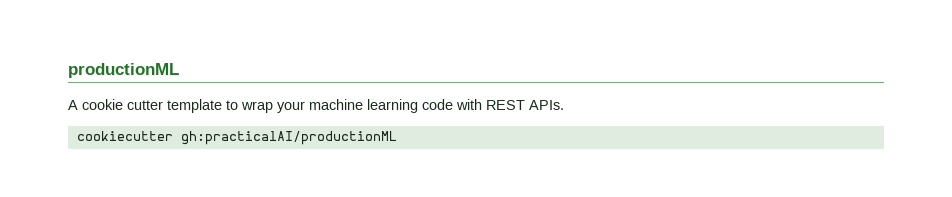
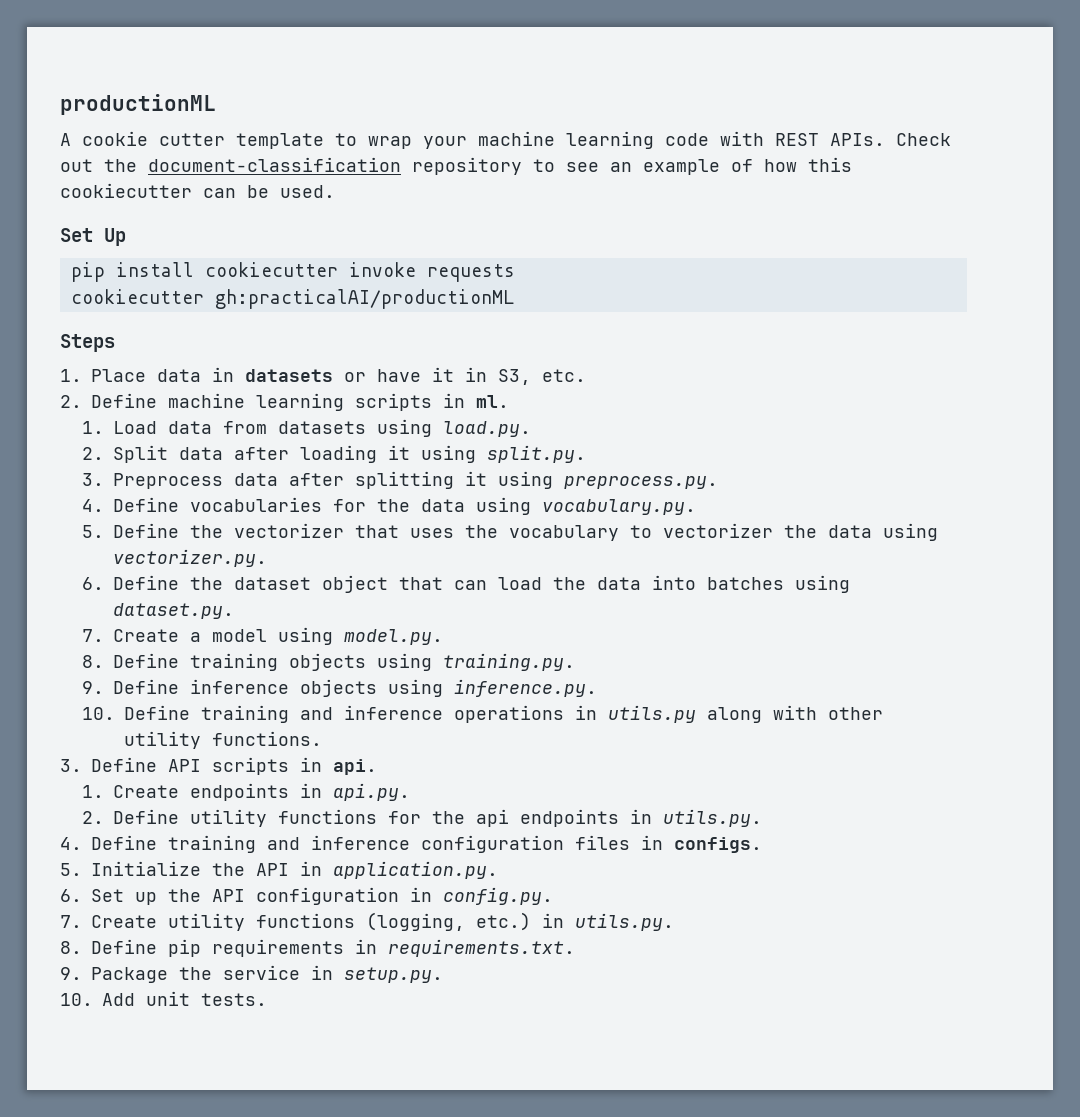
- A cookie cutter template to wrap your machine learning code with REST APIs.
+ A cookie cutter template to wrap your machine learning code with REST APIs. Check out the document-classification repository to see an example of how this cookiecutter can be used.
+ Set Up
+ pip install cookiecutter invoke requests
  cookiecutter gh:practicalAI/productionML
+ Steps
+ 1. Place data in datasets or have it in S3, etc.
+ 2. Define machine learning scripts in ml.
+ 1. Load data from datasets using load.py.
+ 2. Split data after loading it using split.py.
+ 3. Preprocess data after splitting it using preprocess.py.
+ 4. Define vocabularies for the data using vocabulary.py.
+ 5. Define the vectorizer that uses the vocabulary to vectorizer the data using vectorizer.py.
+ 6. Define the dataset object that can load the data into batches using dataset.py.
+ 7. Create a model using model.py.
+ 8. Define training objects using training.py.
+ 9. Define inference objects using inference.py.
+ 10. Define training and inference operations in utils.py along with other utility functions.
+ 3. Define API scripts in api.
+ 1. Create endpoints in api.py.
+ 2. Define utility functions for the api endpoints in utils.py.
+ 4. Define training and inference configuration files in configs.
+ 5. Initialize the API in application.py.
+ 6. Set up the API configuration in config.py.
+ 7. Create utility functions (logging, etc.) in utils.py.
+ 8. Define pip requirements in requirements.txt.
+ 9. Package the service in setup.py.
+ 10. Add unit tests.

